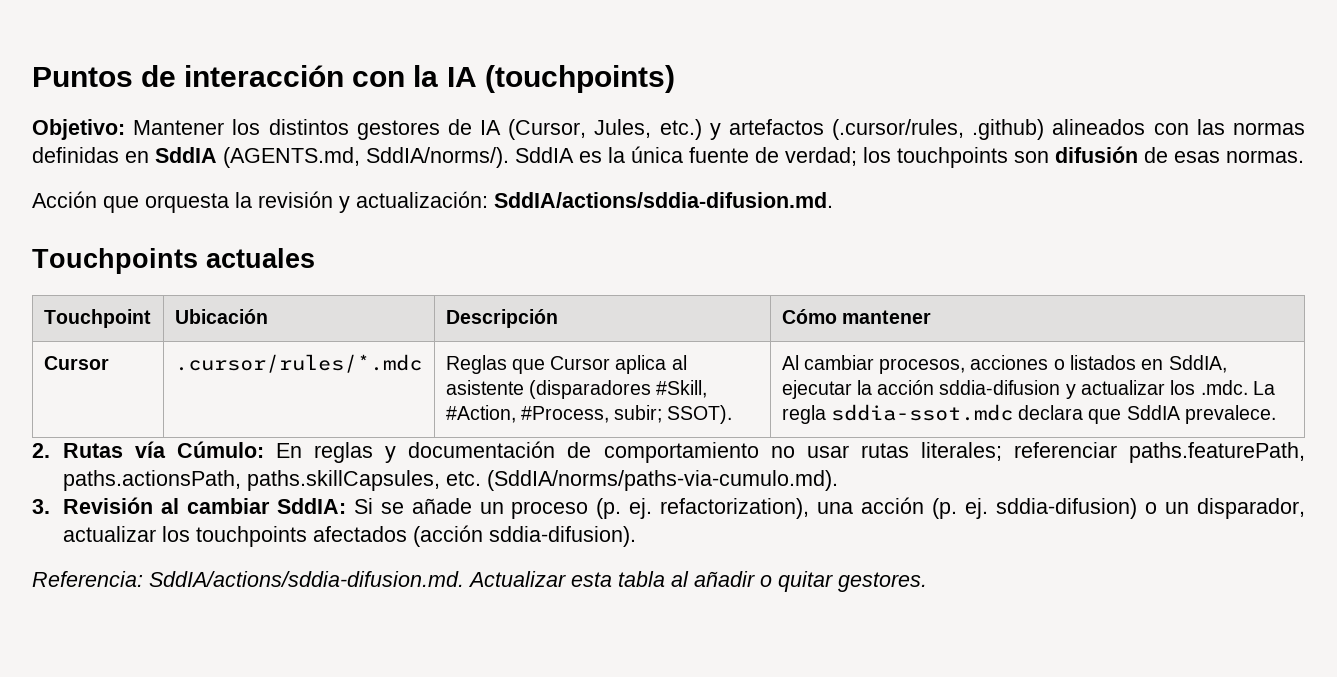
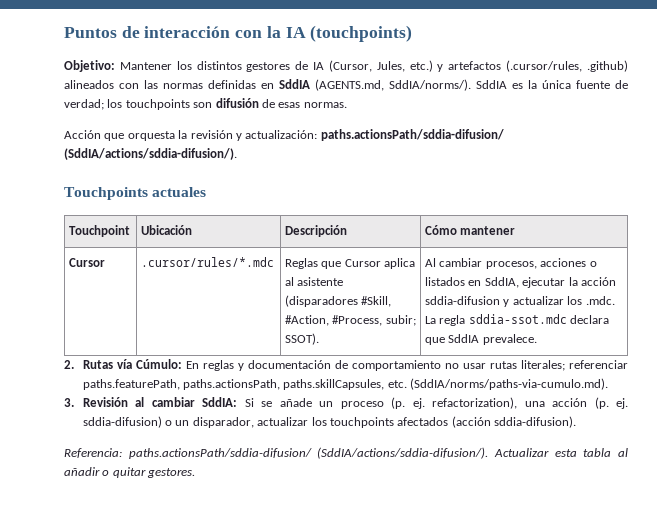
- Acción que orquesta la revisión y actualización: SddIA/actions/sddia-difusion.md.
+ Acción que orquesta la revisión y actualización: paths.actionsPath/sddia-difusion/ (SddIA/actions/sddia-difusion/).
- Referencia: SddIA/actions/sddia-difusion.md. Actualizar esta tabla al añadir o quitar gestores.
+ Referencia: paths.actionsPath/sddia-difusion/ (SddIA/actions/sddia-difusion/). Actualizar esta tabla al añadir o quitar gestores.

